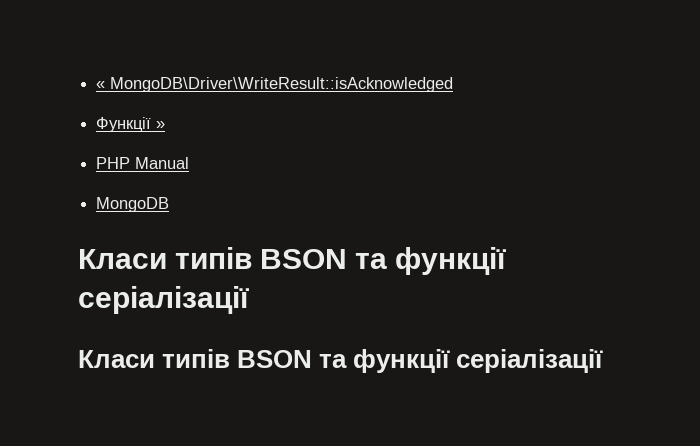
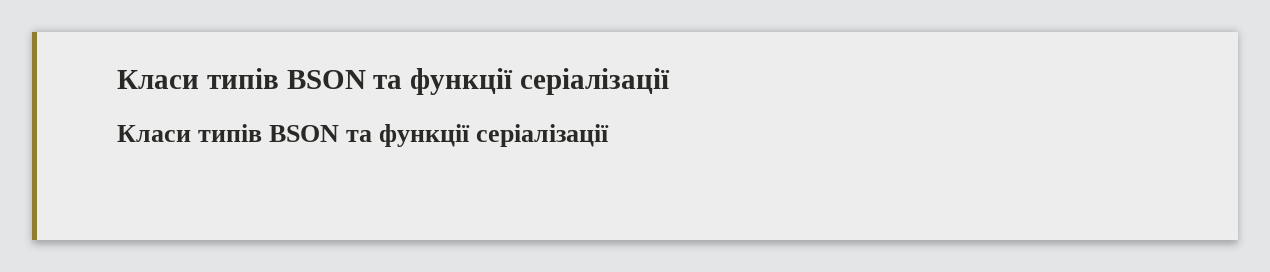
- « MongoDB\Driver\WriteResult::isAcknowledged
- Функції »
- PHP Manual
- MongoDB

